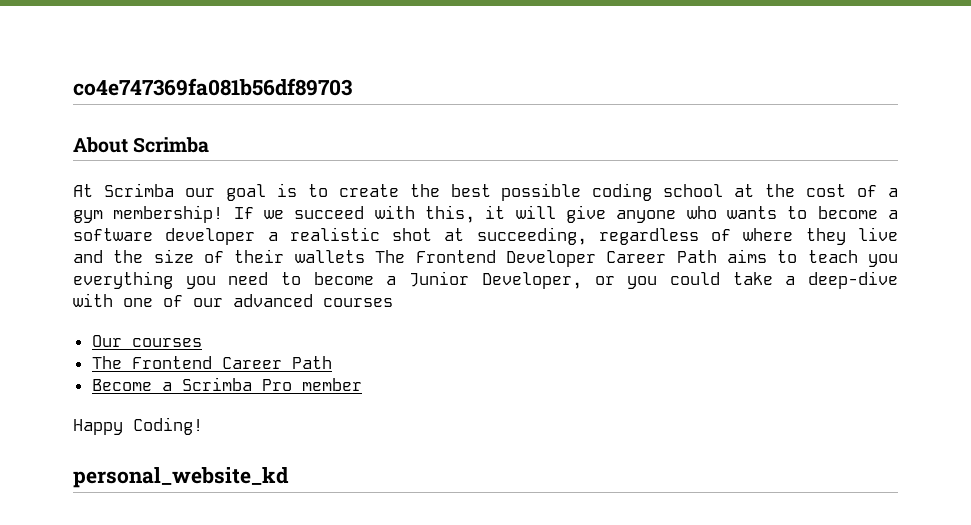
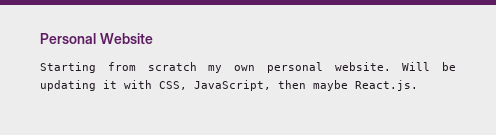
- co4e747369fa081b56df89703
- About Scrimba
- At Scrimba our goal is to create the best possible coding school at the cost of a gym membership! If we succeed with this, it will give anyone who wants to become a software developer a realistic shot at succeeding, regardless of where they live and the size of their wallets The Frontend Developer Career Path aims to teach you everything you need to become a Junior Developer, or you could take a deep-dive with one of our advanced courses
- Our courses
- The Frontend Career Path
- Become a Scrimba Pro member
- Happy Coding!
- personal_website_kd
+ Personal Website
+ Starting from scratch my own personal website. Will be updating it with CSS, JavaScript, then maybe React.js.

